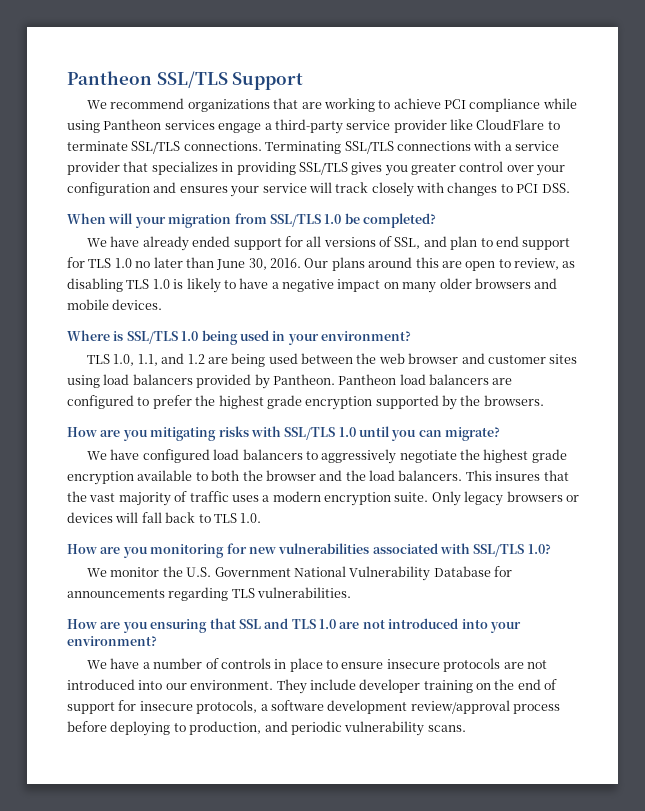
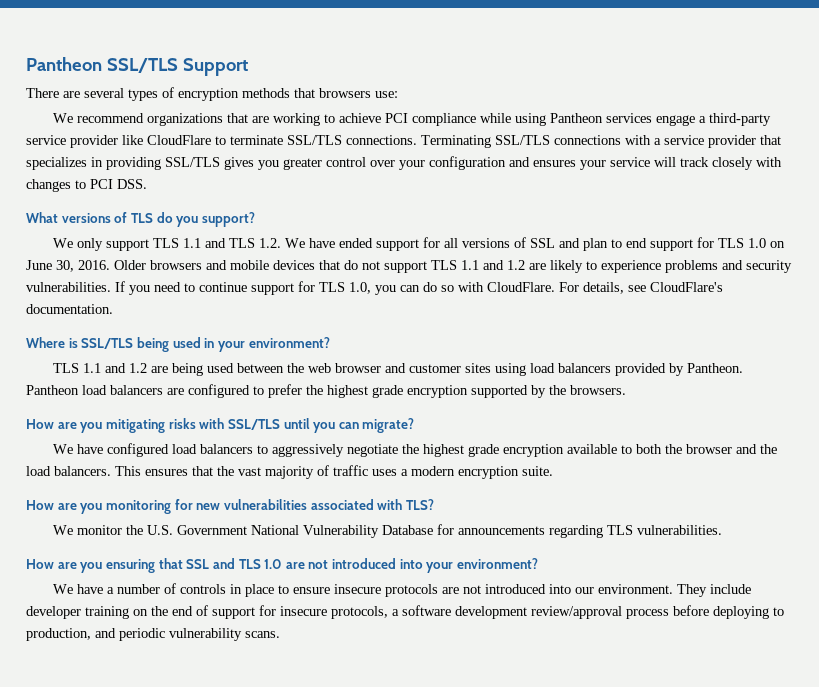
+ There are several types of encryption methods that browsers use:
- When will your migration from SSL/TLS 1.0 be completed?
- We have already ended support for all versions of SSL, and plan to end support for TLS 1.0 no later than June 30, 2016. Our plans around this are open to review, as disabling TLS 1.0 is likely to have a negative impact on many older browsers and mobile devices.
+ What versions of TLS do you support?
+ We only support TLS 1.1 and TLS 1.2. We have ended support for all versions of SSL and plan to end support for TLS 1.0 on June 30, 2016. Older browsers and mobile devices that do not support TLS 1.1 and 1.2 are likely to experience problems and security vulnerabilities. If you need to continue support for TLS 1.0, you can do so with CloudFlare. For details, see CloudFlare's documentation.
- Where is SSL/TLS 1.0 being used in your environment?
+ Where is SSL/TLS being used in your environment?
- TLS 1.0, 1.1, and 1.2 are being used between the web browser and customer sites using load balancers provided by Pantheon.
+ TLS 1.1 and 1.2 are being used between the web browser and customer sites using load balancers provided by Pantheon.
- How are you mitigating risks with SSL/TLS 1.0 until you can migrate?
+ How are you mitigating risks with SSL/TLS until you can migrate?
- This insures that the vast majority of traffic uses a modern encryption suite. Only legacy browsers or devices will fall back to TLS 1.0.
+ This ensures that the vast majority of traffic uses a modern encryption suite.
- How are you monitoring for new vulnerabilities associated with SSL/TLS 1.0?
+ How are you monitoring for new vulnerabilities associated with TLS?

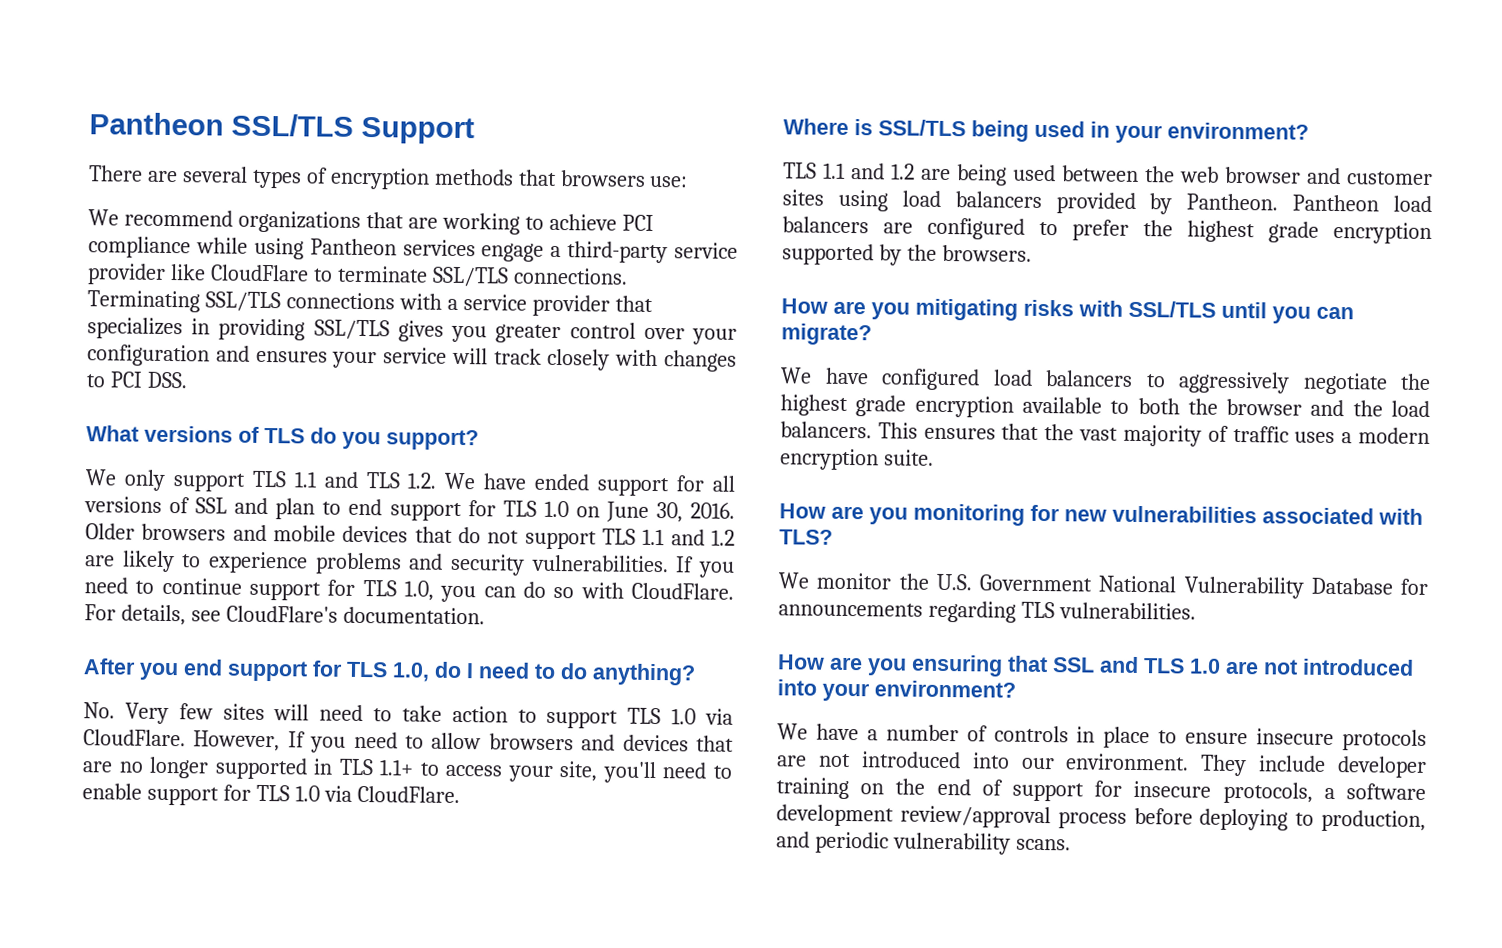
+ After you end support for TLS 1.0, do I need to do anything?
+ No. Very few sites will need to take action to support TLS 1.0 via CloudFlare. However, If you need to allow browsers and devices that are no longer supported in TLS 1.1+ to access your site, you'll need to enable support for TLS 1.0 via CloudFlare.

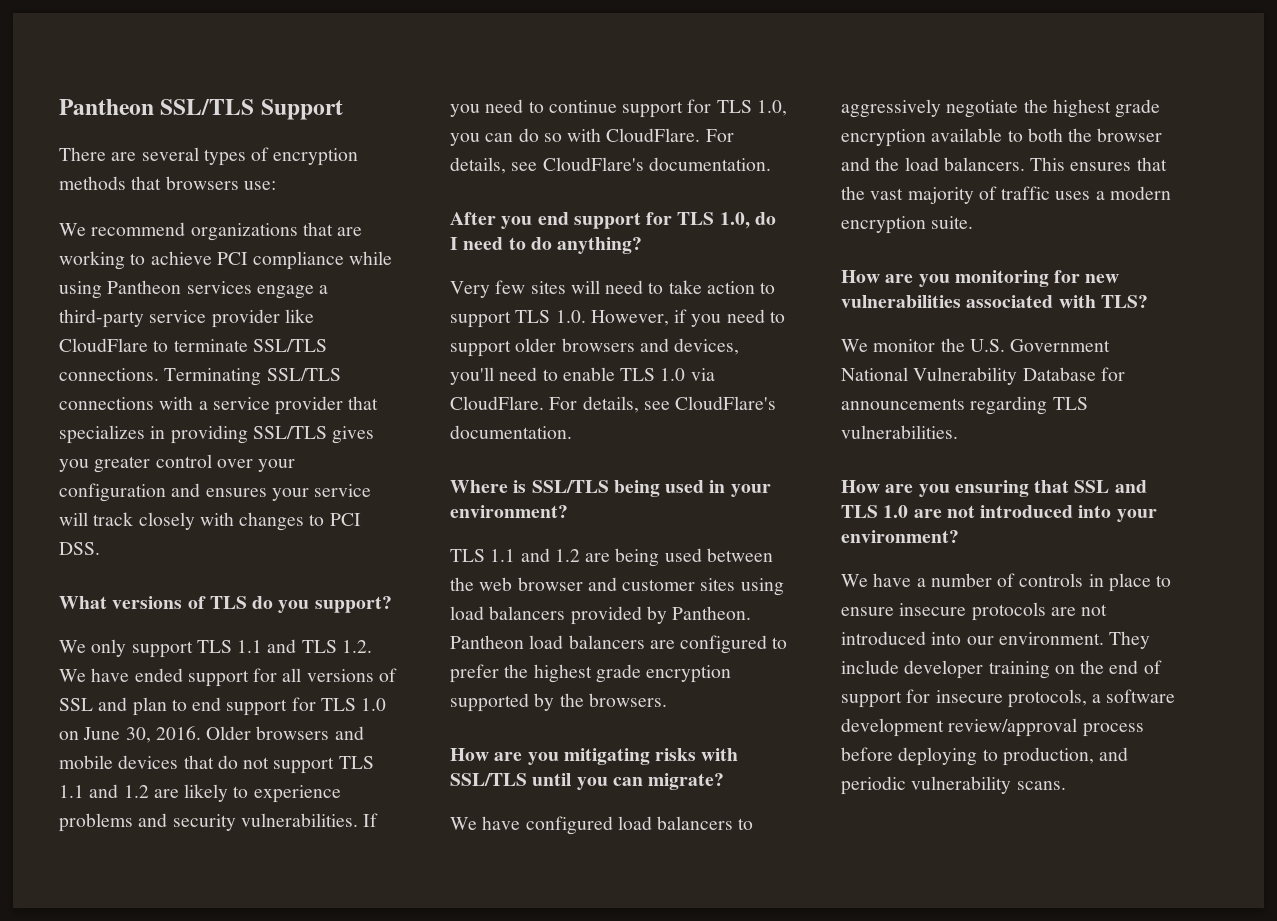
- No. Very few sites will need to take action to support TLS 1.0 via CloudFlare. However, If you need to allow browsers and devices that are no longer supported in TLS 1.1+ to access your site, you'll need to enable support for TLS 1.0 via CloudFlare.
+ Very few sites will need to take action to support TLS 1.0. However, if you need to support older browsers and devices, you'll need to enable TLS 1.0 via CloudFlare. For details, see CloudFlare's documentation.

